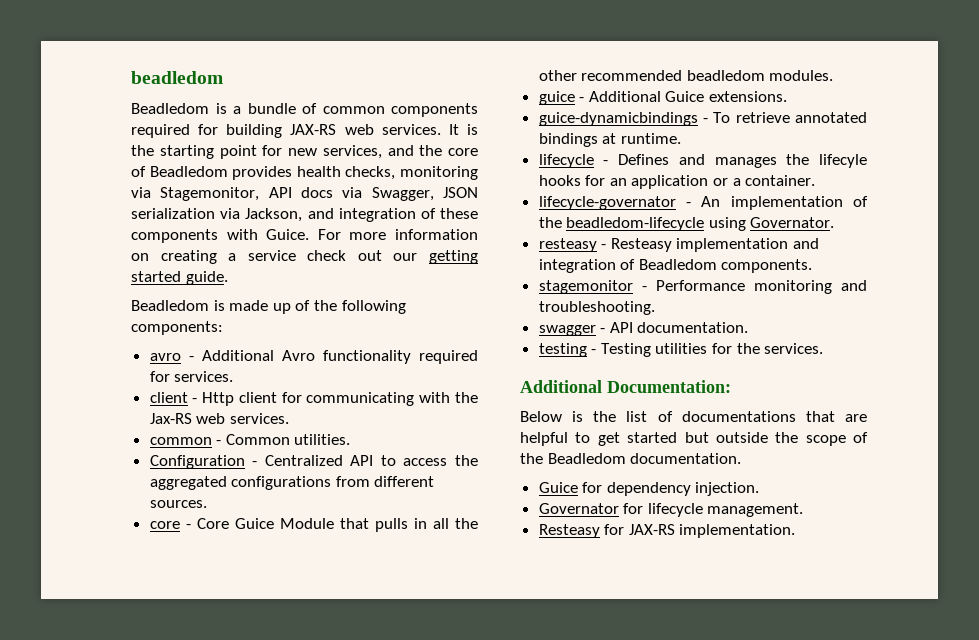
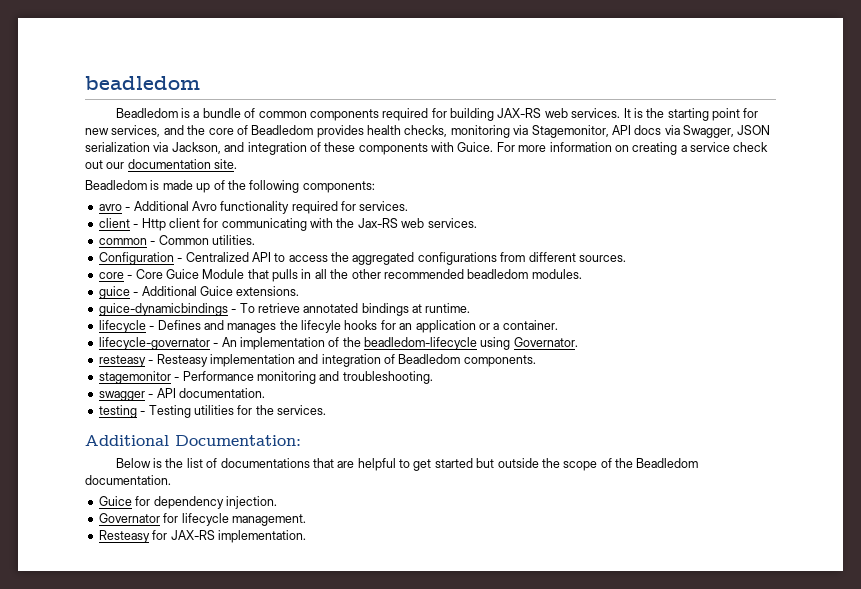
- For more information on creating a service check out our getting started guide.
+ For more information on creating a service check out our documentation site.

